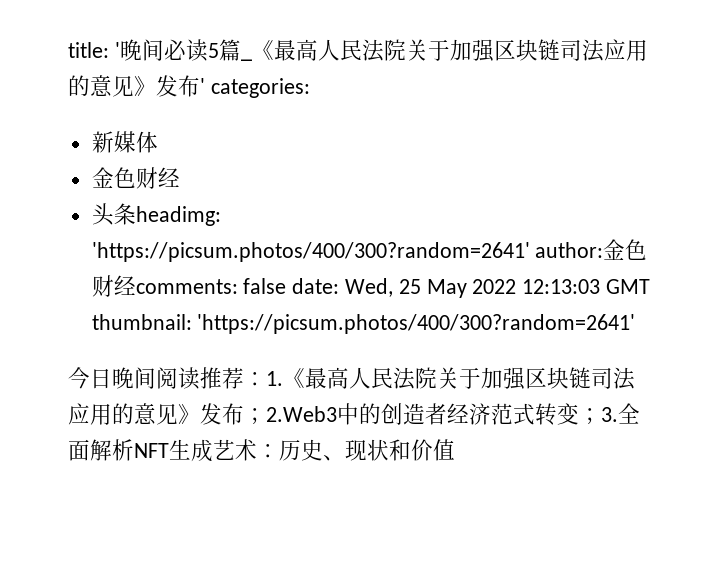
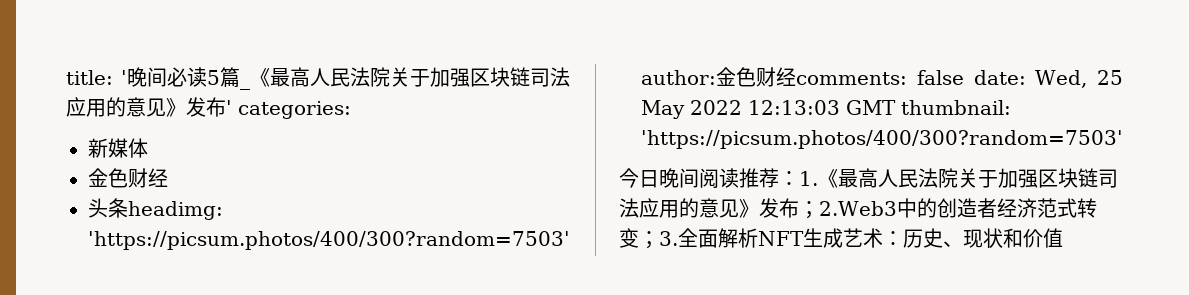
- 头条headimg: 'https://picsum.photos/400/300?random=2641' author:金色财经comments: false date: Wed, 25 May 2022 12:13:03 GMT thumbnail: 'https://picsum.photos/400/300?random=2641'
+ 头条headimg: 'https://picsum.photos/400/300?random=7503' author:金色财经comments: false date: Wed, 25 May 2022 12:13:03 GMT thumbnail: 'https://picsum.photos/400/300?random=7503'

